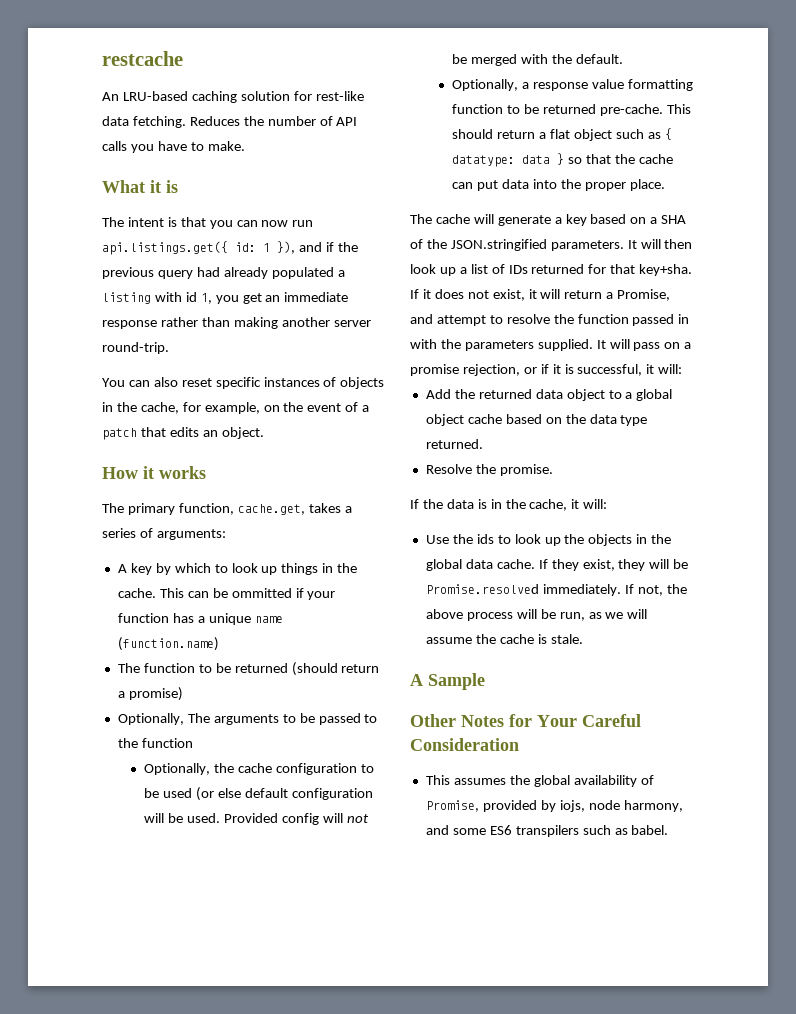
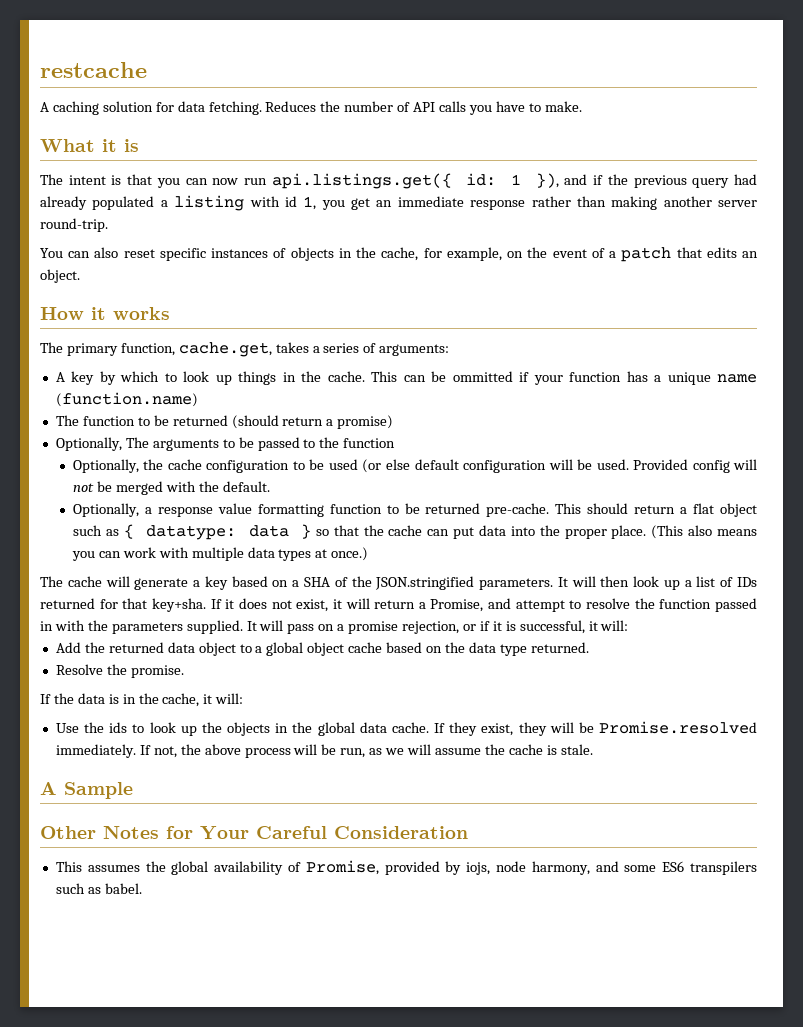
- An LRU-based caching solution for rest-like data fetching.
+ A caching solution for data fetching.
+ (This also means you can work with multiple data types at once.)

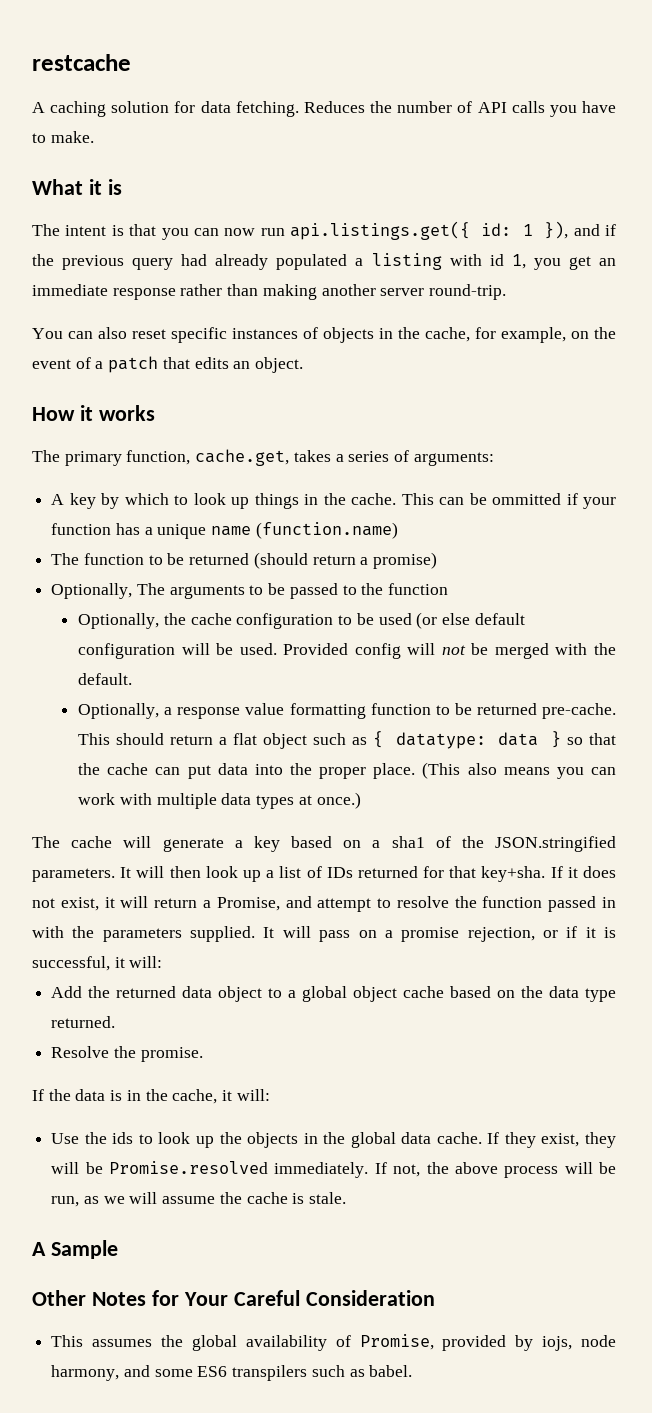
- The cache will generate a key based on a SHA of the JSON.stringified parameters.
+ The cache will generate a key based on a sha1 of the JSON.stringified parameters.

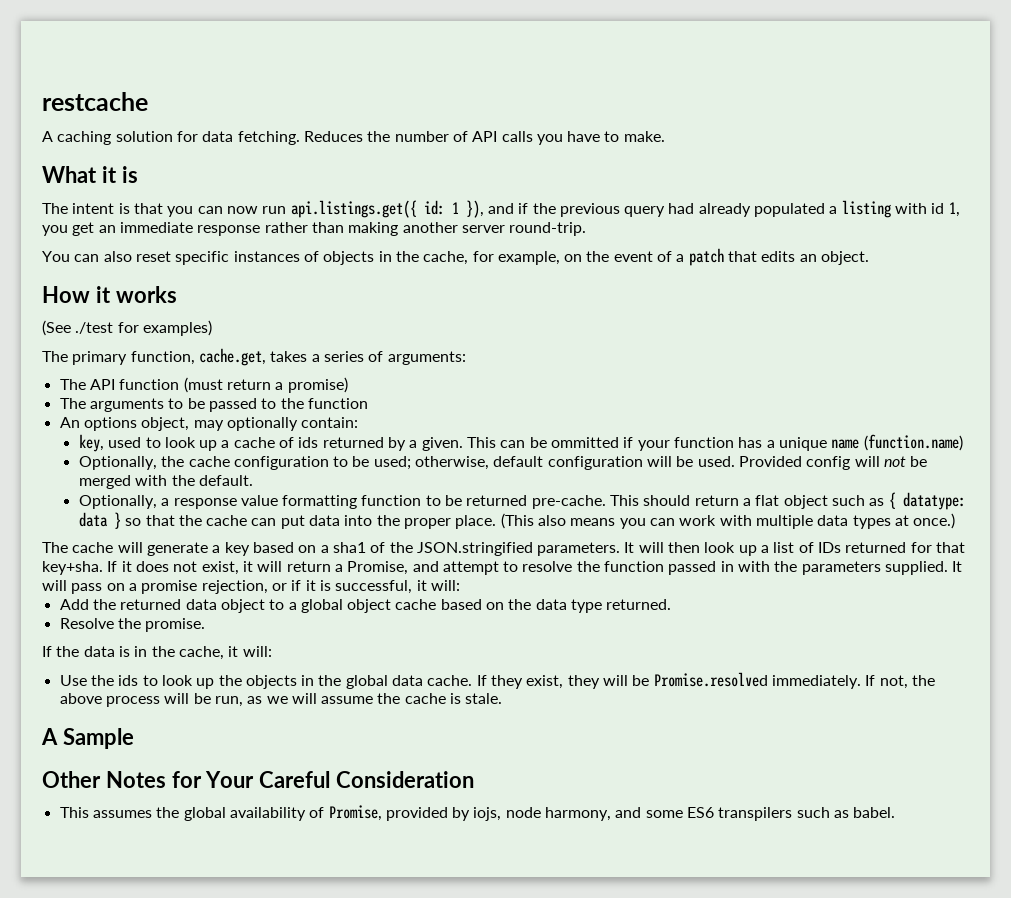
+ (See ./test for examples)
- A key by which to look up things in the cache.
+ The API function (must return a promise)
+ The arguments to be passed to the function
+ An options object, may optionally contain:
+ key, used to look up a cache of ids returned by a given.
- The function to be returned (should return a promise)
- Optionally, The arguments to be passed to the function
- Optionally, the cache configuration to be used (or else default configuration will be used.
+ Optionally, the cache configuration to be used; otherwise, default configuration will be used.

